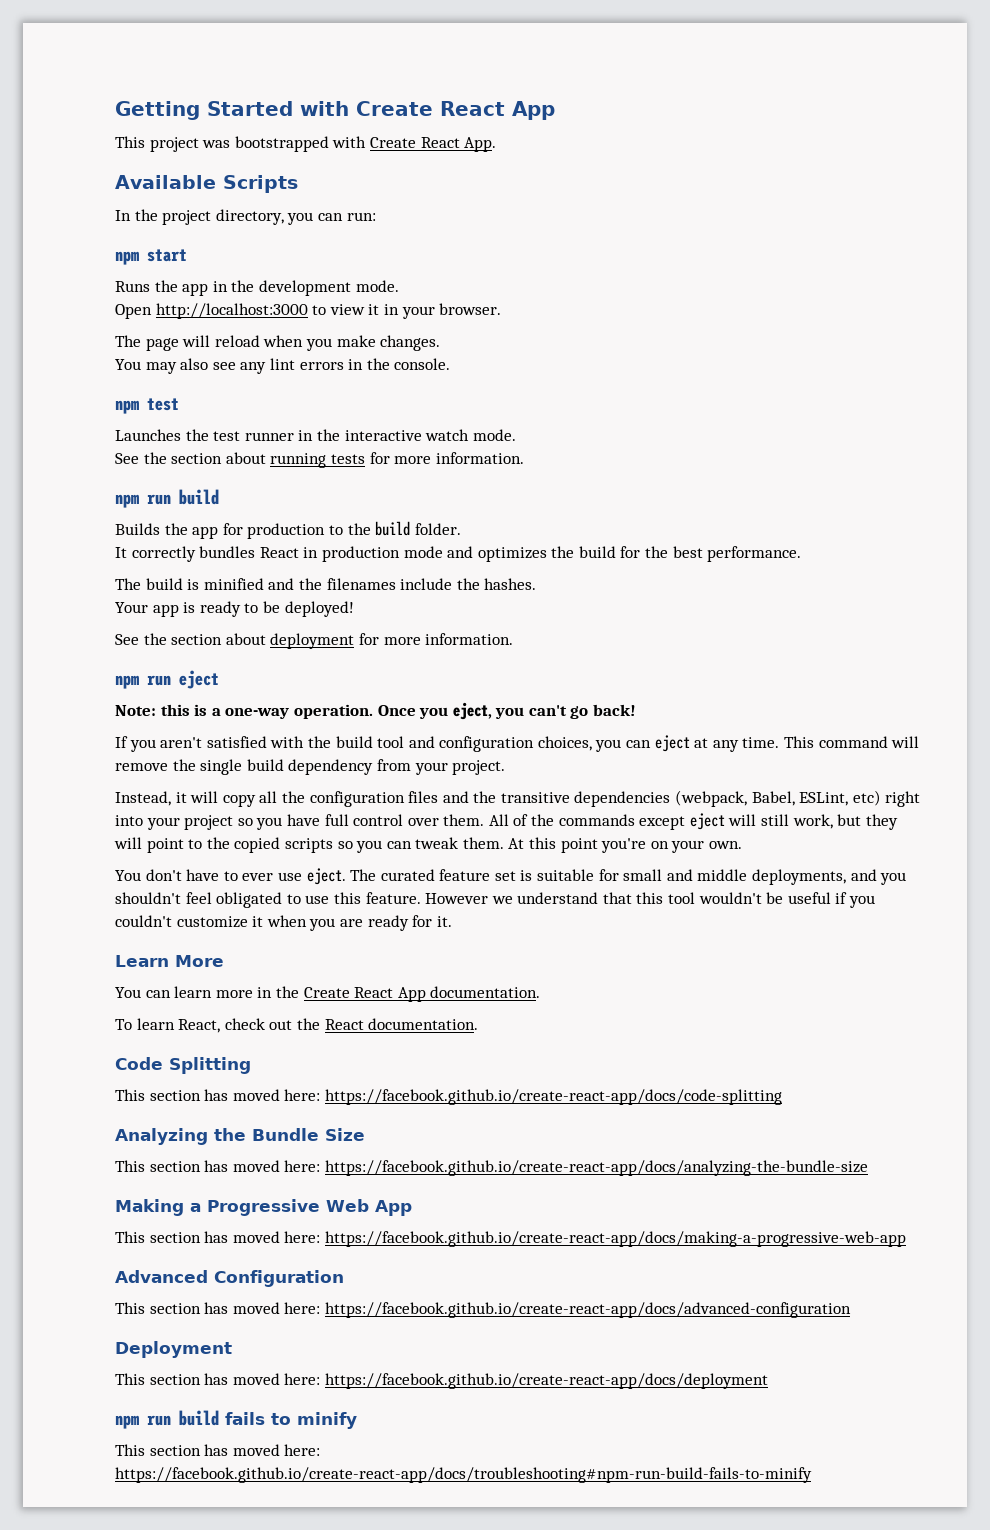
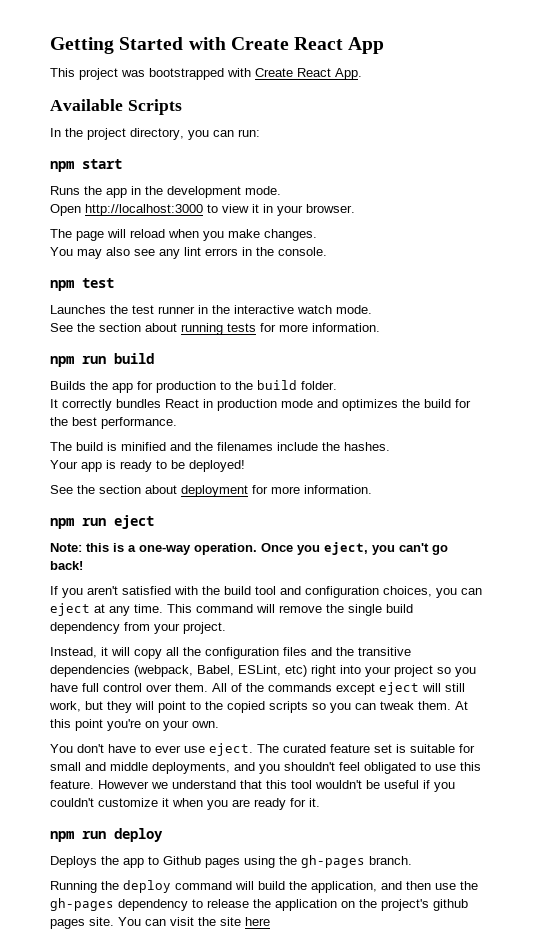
- Learn More
- You can learn more in the Create React App documentation.
- To learn React, check out the React documentation.
- Code Splitting
- This section has moved here: https://facebook.github.io/create-react-app/docs/code-splitting
- Analyzing the Bundle Size
- This section has moved here: https://facebook.github.io/create-react-app/docs/analyzing-the-bundle-size
- Making a Progressive Web App
- This section has moved here: https://facebook.github.io/create-react-app/docs/making-a-progressive-web-app
- Advanced Configuration
- This section has moved here: https://facebook.github.io/create-react-app/docs/advanced-configuration
- Deployment
- This section has moved here: https://facebook.github.io/create-react-app/docs/deployment
- npm run build fails to minify
- This section has moved here: https://facebook.github.io/create-react-app/docs/troubleshooting#npm-run-build-fails-to-minify
+ npm run deploy
+ Deploys the app to Github pages using the gh-pages branch.
+ Running the deploy command will build the application, and then use the gh-pages dependency to release the application on the project's github pages site. You can visit the site here

